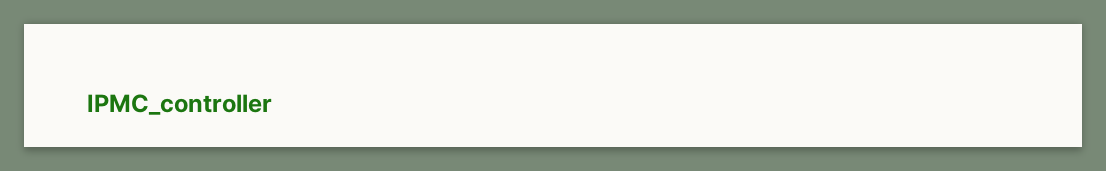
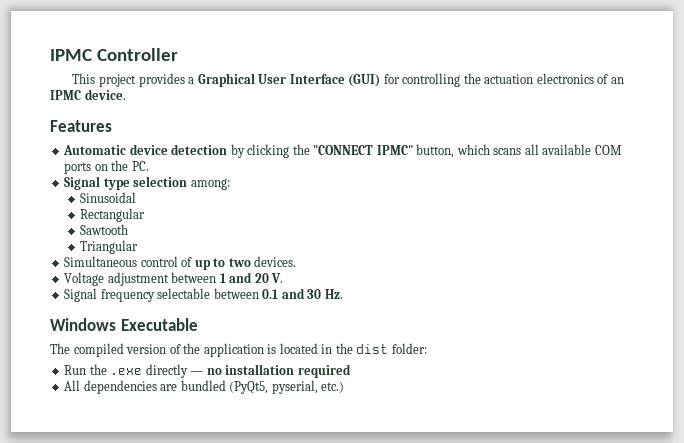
- IPMC_controller
+ IPMC Controller
+ This project provides a Graphical User Interface (GUI) for controlling the actuation electronics of an IPMC device.
+ Features
+ Automatic device detection by clicking the "CONNECT IPMC" button, which scans all available COM ports on the PC.
+ Signal type selection among:
+ Sinusoidal
+ Rectangular
+ Sawtooth
+ Triangular
+ Simultaneous control of up to two devices.
+ Voltage adjustment between 1 and 20 V.
+ Signal frequency selectable between 0.1 and 30 Hz.
+ Windows Executable
+ The compiled version of the application is located in the dist folder:
+ Run the .exe directly — no installation required
+ All dependencies are bundled (PyQt5, pyserial, etc.)

